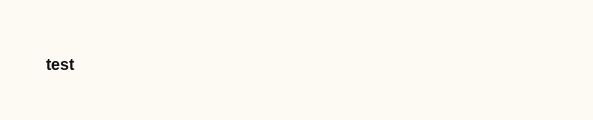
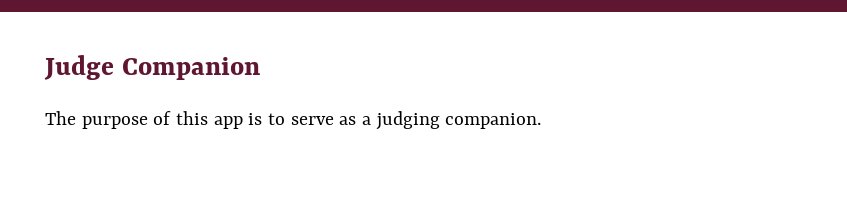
- test
+ Judge Companion
+ The purpose of this app is to serve as a judging companion.

